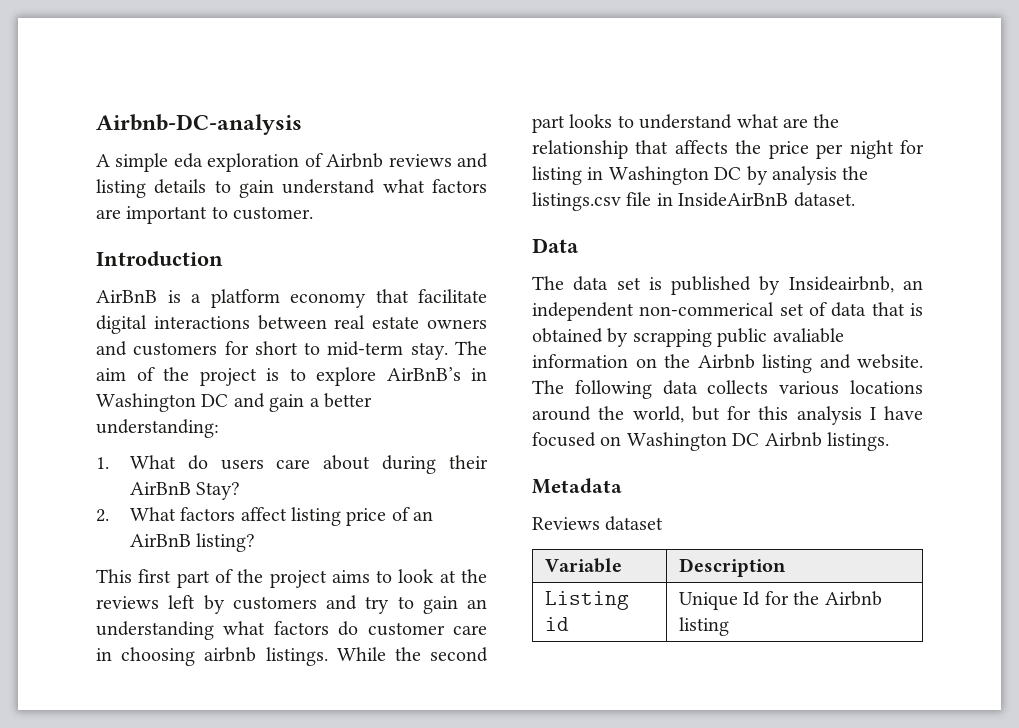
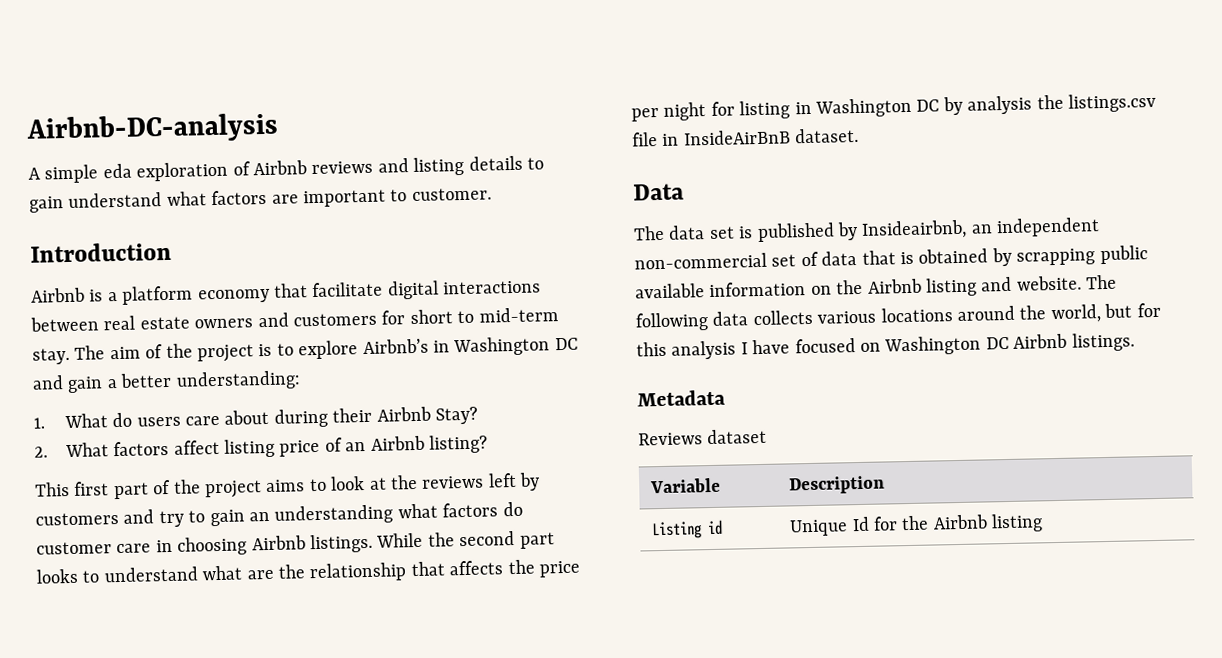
- AirBnB is a platform economy that facilitate digital interactions between real estate owners and customers for short to mid-term stay.
+ Airbnb is a platform economy that facilitate digital interactions between real estate owners and customers for short to mid-term stay.
- The aim of the project is to explore AirBnB’s in Washington DC and gain a better understanding:
+ The aim of the project is to explore Airbnb’s in Washington DC and gain a better understanding:
- 1. What do users care about during their AirBnB Stay?
+ 1. What do users care about during their Airbnb Stay?
- 2. What factors affect listing price of an AirBnB listing?
+ 2. What factors affect listing price of an Airbnb listing?
- This first part of the project aims to look at the reviews left by customers and try to gain an understanding what factors do customer care in choosing airbnb listings.
+ This first part of the project aims to look at the reviews left by customers and try to gain an understanding what factors do customer care in choosing Airbnb listings.
- The data set is published by Insideairbnb, an independent non-commerical set of data that is obtained by scrapping public avaliable information on the Airbnb listing and website.
+ The data set is published by Insideairbnb, an independent non-commercial set of data that is obtained by scrapping public available information on the Airbnb listing and website.

